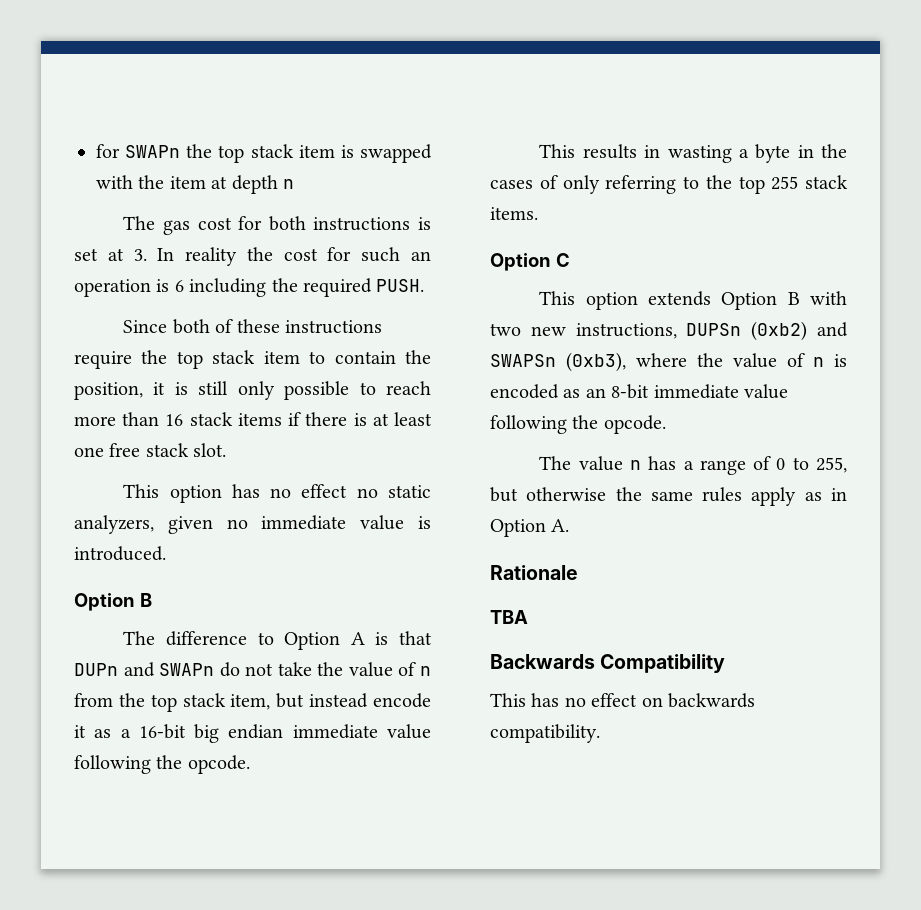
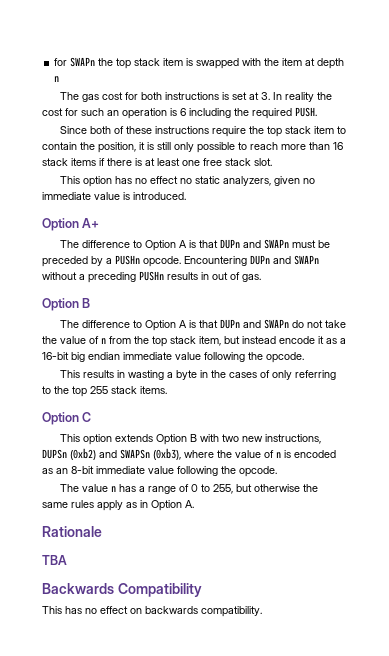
+ Option A+
+ The difference to Option A is that DUPn and SWAPn must be preceded by a PUSHn opcode. Encountering DUPn and SWAPn without a preceding PUSHn results in out of gas.

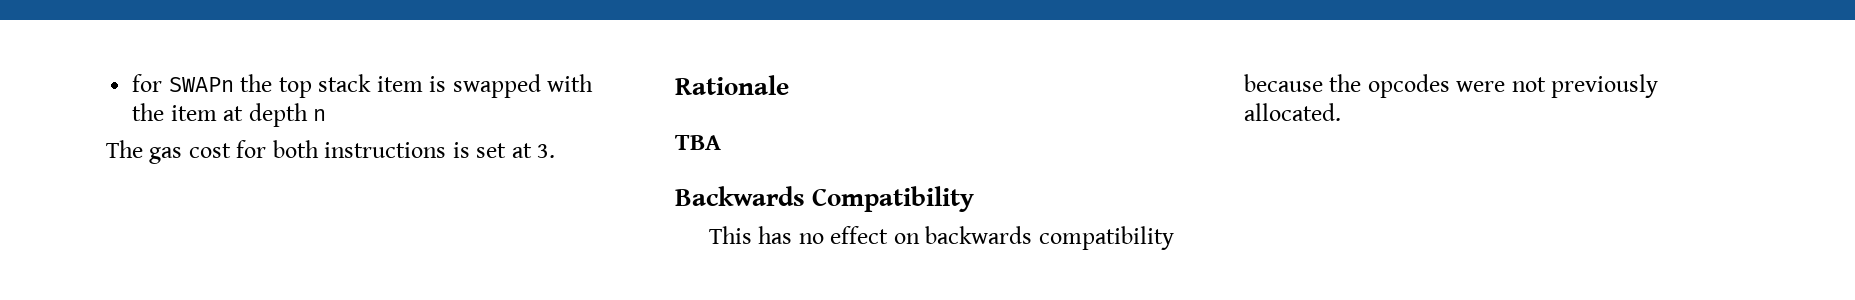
- The gas cost for both instructions is set at 3. In reality the cost for such an operation is 6 including the required PUSH.
- Since both of these instructions require the top stack item to contain the position, it is still only possible to reach more than 16 stack items if there is at least one free stack slot.
- This option has no effect no static analyzers, given no immediate value is introduced.
- Option A+
- The difference to Option A is that DUPn and SWAPn must be preceded by a PUSHn opcode. Encountering DUPn and SWAPn without a preceding PUSHn results in out of gas.
- Option B
- The difference to Option A is that DUPn and SWAPn do not take the value of n from the top stack item, but instead encode it as a 16-bit big endian immediate value following the opcode.
- This results in wasting a byte in the cases of only referring to the top 255 stack items.
- Option C
- This option extends Option B with two new instructions, DUPSn (0xb2) and SWAPSn (0xb3), where the value of n is encoded as an 8-bit immediate value following the opcode.
- The value n has a range of 0 to 255, but otherwise the same rules apply as in Option A.
+ The gas cost for both instructions is set at 3.
- This has no effect on backwards compatibility.
+ This has no effect on backwards compatibility because the opcodes were not previously allocated.

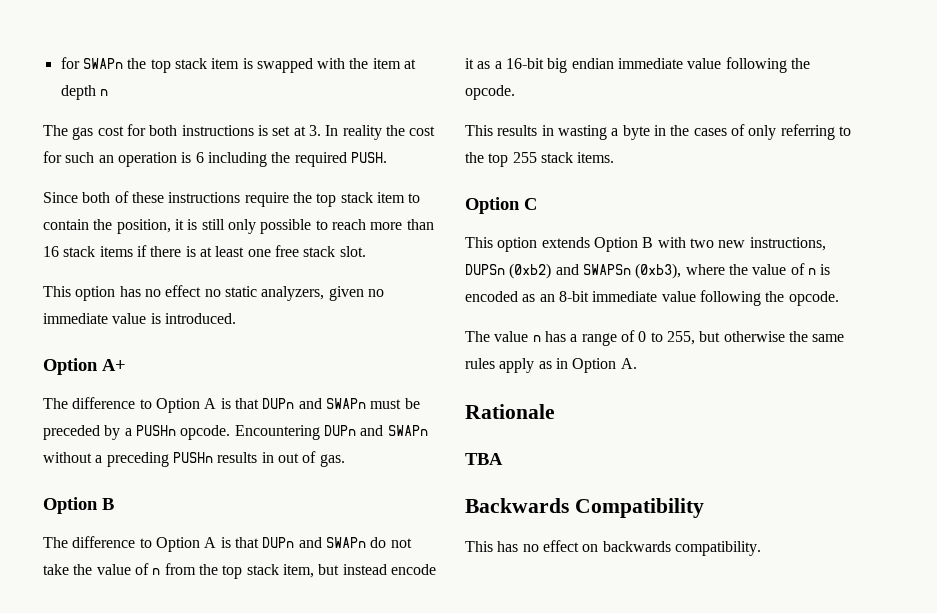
- The gas cost for both instructions is set at 3.
+ The gas cost for both instructions is set at 3. In reality the cost for such an operation is 6 including the required PUSH.
+ Since both of these instructions require the top stack item to contain the position, it is still only possible to reach more than 16 stack items if there is at least one free stack slot.
+ This option has no effect no static analyzers, given no immediate value is introduced.
+ Option A+
+ The difference to Option A is that DUPn and SWAPn must be preceded by a PUSHn opcode. Encountering DUPn and SWAPn without a preceding PUSHn results in out of gas.
+ Option B
+ The difference to Option A is that DUPn and SWAPn do not take the value of n from the top stack item, but instead encode it as a 16-bit big endian immediate value following the opcode.
+ This results in wasting a byte in the cases of only referring to the top 255 stack items.
+ Option C
+ This option extends Option B with two new instructions, DUPSn (0xb2) and SWAPSn (0xb3), where the value of n is encoded as an 8-bit immediate value following the opcode.
+ The value n has a range of 0 to 255, but otherwise the same rules apply as in Option A.
- This has no effect on backwards compatibility because the opcodes were not previously allocated.
+ This has no effect on backwards compatibility.

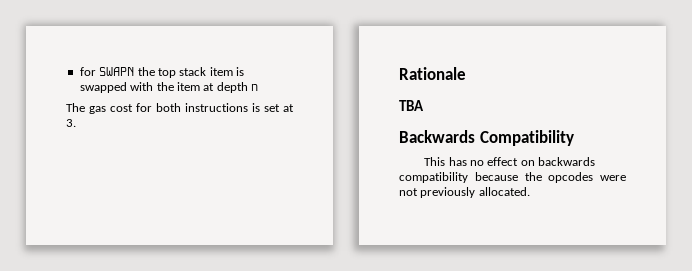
- for SWAPn the top stack item is swapped with the item at depth n
+ for SWAPN the top stack item is swapped with the item at depth n
- The gas cost for both instructions is set at 3. In reality the cost for such an operation is 6 including the required PUSH.
- Since both of these instructions require the top stack item to contain the position, it is still only possible to reach more than 16 stack items if there is at least one free stack slot.
- This option has no effect no static analyzers, given no immediate value is introduced.
- Option A+
- The difference to Option A is that DUPn and SWAPn must be preceded by a PUSHn opcode. Encountering DUPn and SWAPn without a preceding PUSHn results in out of gas.
- Option B
- The difference to Option A is that DUPn and SWAPn do not take the value of n from the top stack item, but instead encode it as a 16-bit big endian immediate value following the opcode.
- This results in wasting a byte in the cases of only referring to the top 255 stack items.
- Option C
- This option extends Option B with two new instructions, DUPSn (0xb2) and SWAPSn (0xb3), where the value of n is encoded as an 8-bit immediate value following the opcode.
- The value n has a range of 0 to 255, but otherwise the same rules apply as in Option A.
+ The gas cost for both instructions is set at 3.
- This has no effect on backwards compatibility.
+ This has no effect on backwards compatibility because the opcodes were not previously allocated.

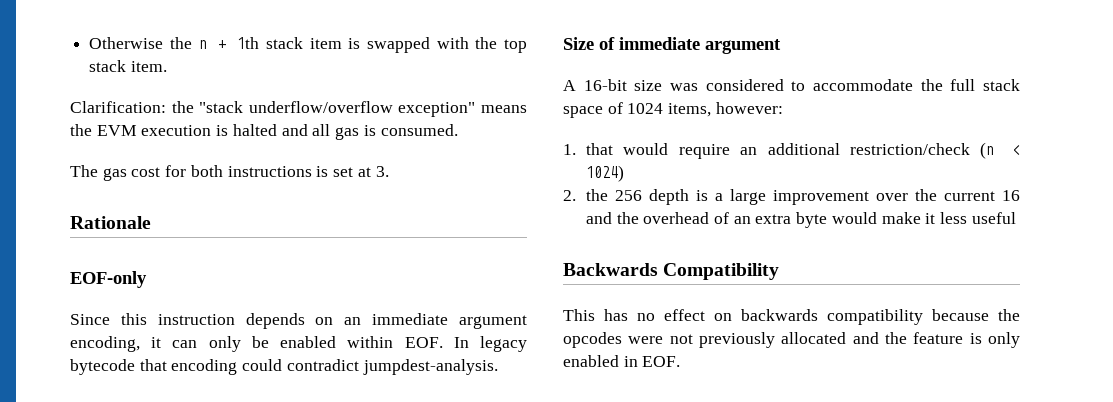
- for SWAPN the top stack item is swapped with the item at depth n
+ Otherwise the n + 1th stack item is swapped with the top stack item.
+ Clarification: the "stack underflow/overflow exception" means the EVM execution is halted and all gas is consumed.
- TBA
+ EOF-only
+ Since this instruction depends on an immediate argument encoding, it can only be enabled within EOF. In legacy bytecode that encoding could contradict jumpdest-analysis.
+ Size of immediate argument
+ A 16-bit size was considered to accommodate the full stack space of 1024 items, however:
+ 1. that would require an additional restriction/check (n < 1024)
+ 2. the 256 depth is a large improvement over the current 16 and the overhead of an extra byte would make it less useful
- This has no effect on backwards compatibility because the opcodes were not previously allocated.
+ This has no effect on backwards compatibility because the opcodes were not previously allocated and the feature is only enabled in EOF.

